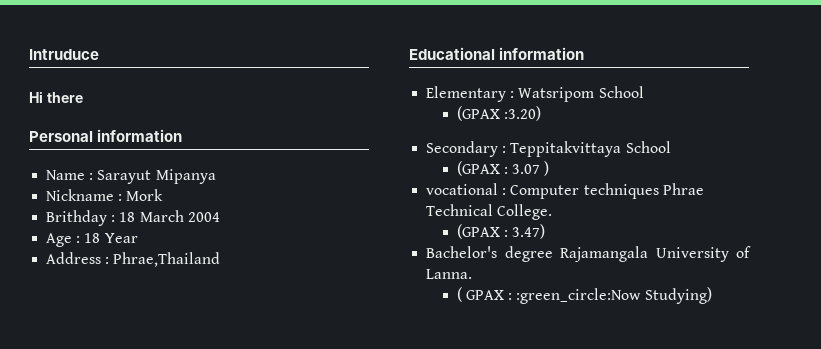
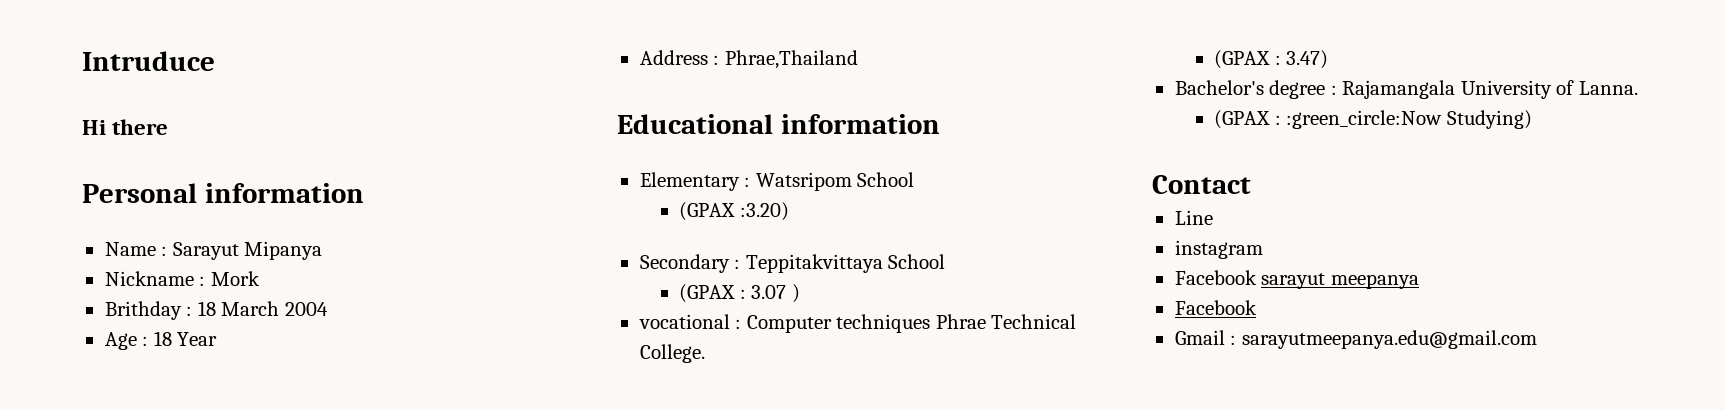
- Bachelor's degree Rajamangala University of Lanna.
+ Bachelor's degree : Rajamangala University of Lanna.
- ( GPAX : :green_circle:Now Studying)
+ (GPAX : :green_circle:Now Studying)
+ Contact
+ Line
+ instagram
+ Facebook sarayut meepanya
+ Facebook
+ Gmail : sarayutmeepanya.edu@gmail.com

